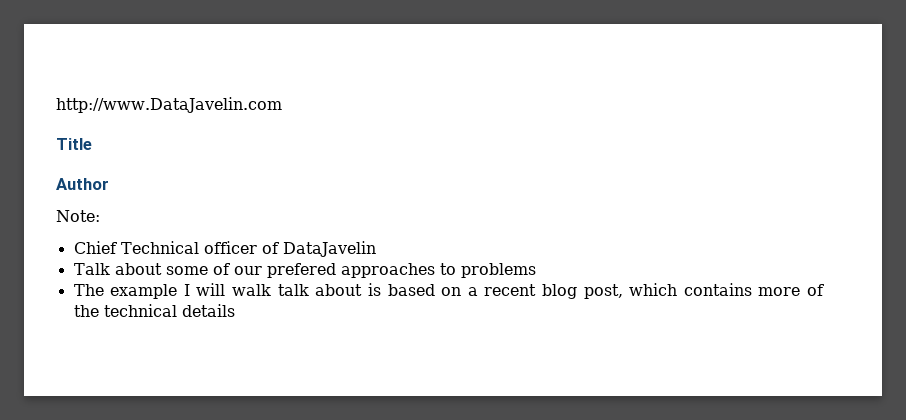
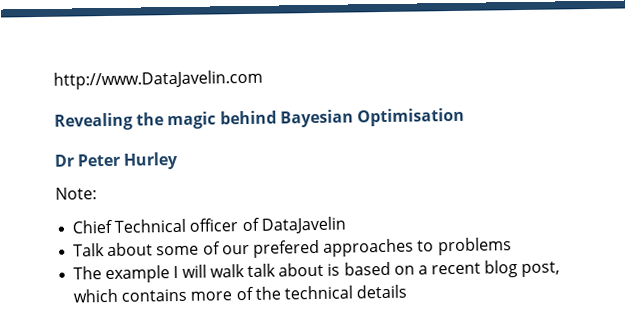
- Title
- Author
+ Revealing the magic behind Bayesian Optimisation
+ Dr Peter Hurley

